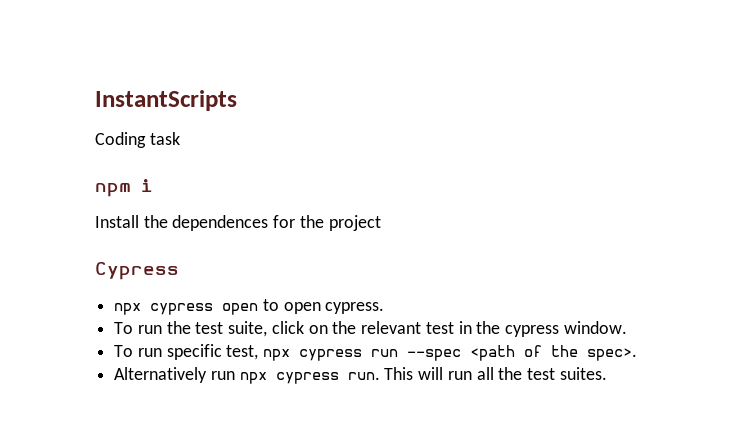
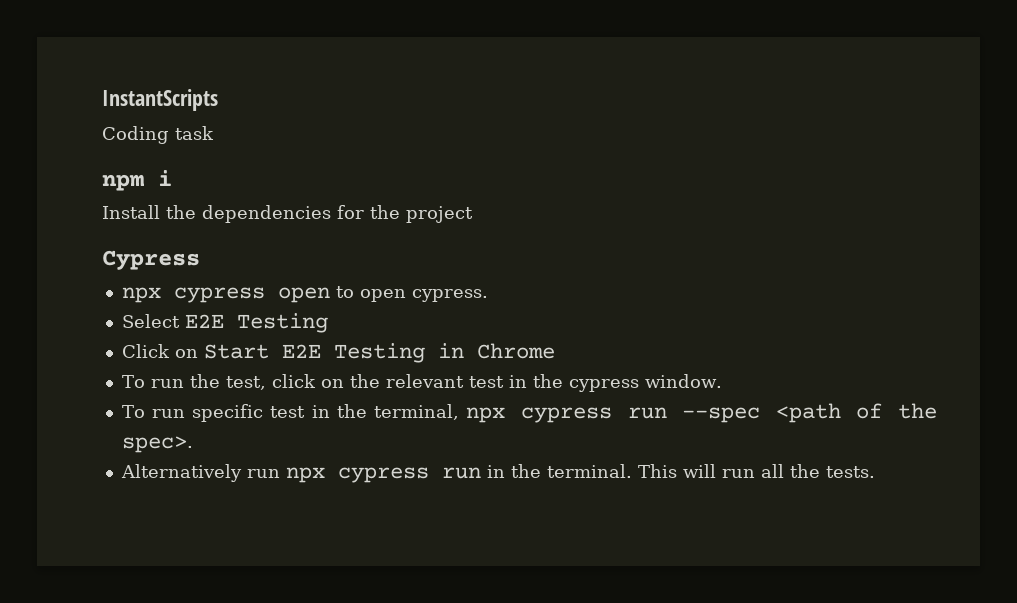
- Install the dependences for the project
+ Install the dependencies for the project
+ Select E2E Testing
+ Click on Start E2E Testing in Chrome
- To run the test suite, click on the relevant test in the cypress window.
+ To run the test, click on the relevant test in the cypress window.
- To run specific test, npx cypress run --spec <path of the spec>.
+ To run specific test in the terminal, npx cypress run --spec <path of the spec>.
- Alternatively run npx cypress run.
+ Alternatively run npx cypress run in the terminal.
- This will run all the test suites.
+ This will run all the tests.

